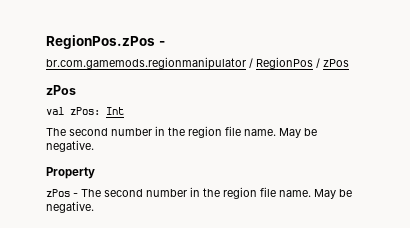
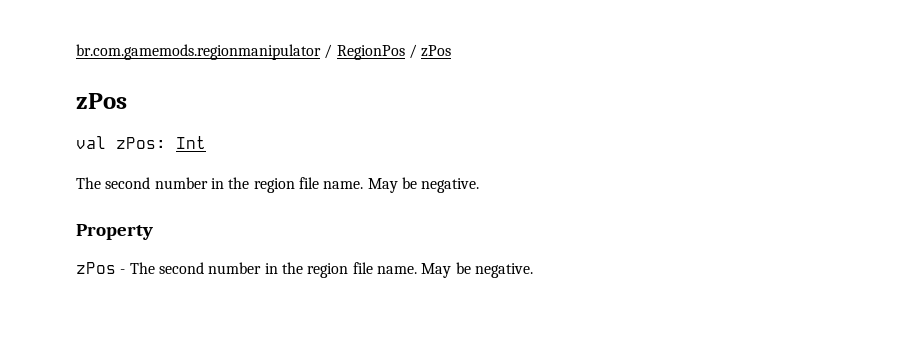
- RegionPos.zPos -

